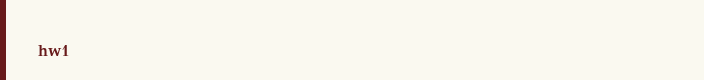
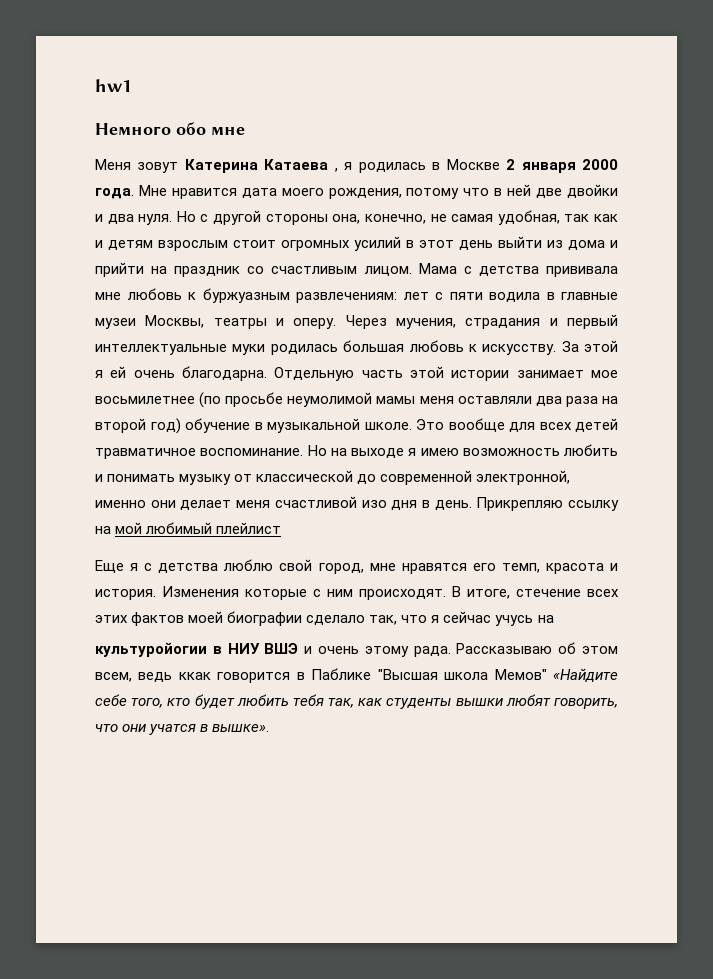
+ Немного обо мне
+ Меня зовут Катерина Катаева , я родилась в Москве 2 января 2000 года. Мне нравится дата моего рождения, потому что в ней две двойки и два нуля. Но с другой стороны она, конечно, не самая удобная, так как и детям взрослым стоит огромных усилий в этот день выйти из дома и прийти на праздник со счастливым лицом. Мама с детства прививала мне любовь к буржуазным развлечениям: лет с пяти водила в главные музеи Москвы, театры и оперу. Через мучения, страдания и первый интеллектуальные муки родилась большая любовь к искусству. За этой я ей очень благодарна. Отдельную часть этой истории занимает мое восьмилетнее (по просьбе неумолимой мамы меня оставляли два раза на второй год) обучение в музыкальной школе. Это вообще для всех детей травматичное воспоминание. Но на выходе я имею возможность любить и понимать музыку от классической до современной электронной, именно они делает меня счастливой изо дня в день. Прикрепляю ссылку на мой любимый плейлист
+ Еще я с детства люблю свой город, мне нравятся его темп, красота и история. Изменения которые с ним происходят. В итоге, стечение всех этих фактов моей биографии сделало так, что я сейчас учусь на
+ культуройогии в НИУ ВШЭ и очень этому рада. Рассказываю об этом всем, ведь ккак говорится в Паблике "Высшая школа Мемов" «Найдите себе того, кто будет любить тебя так, как студенты вышки любят говорить, что они учатся в вышке».

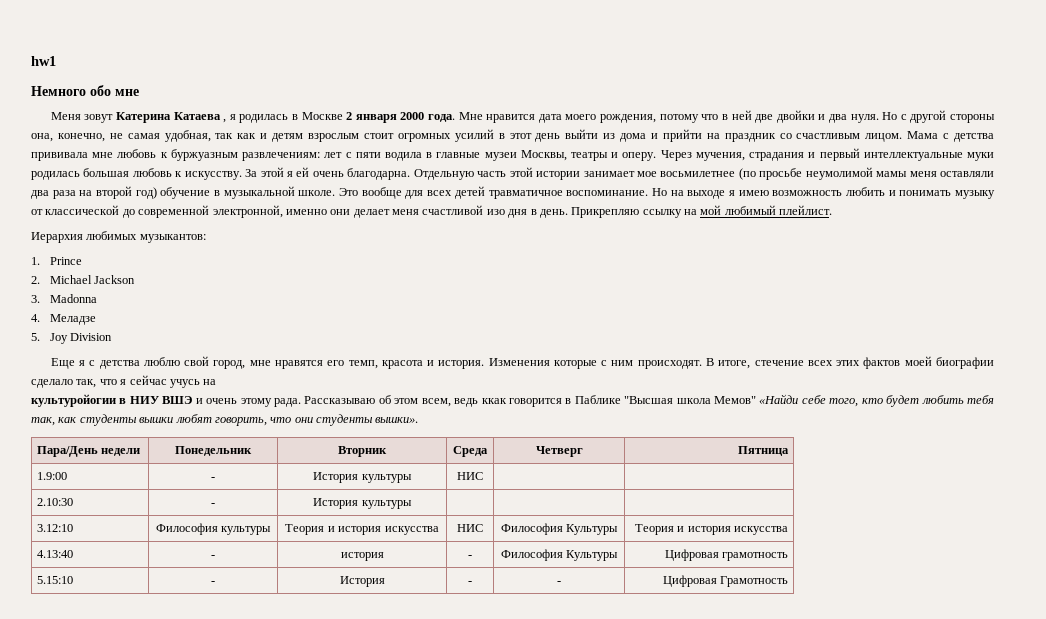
- Прикрепляю ссылку на мой любимый плейлист
+ Прикрепляю ссылку на мой любимый плейлист.
+ Иерархия любимых музыкантов:
+ 1. Prince
+ 2. Michael Jackson
+ 3. Madonna
+ 4. Меладзе
+ 5. Joy Division
- Рассказываю об этом всем, ведь ккак говорится в Паблике "Высшая школа Мемов" «Найдите себе того, кто будет любить тебя так, как студенты вышки любят говорить, что они учатся в вышке».
+ Рассказываю об этом всем, ведь ккак говорится в Паблике "Высшая школа Мемов" «Найди себе того, кто будет любить тебя так, как студенты вышки любят говорить, что они студенты вышки».
+ Пара/День недели | Понедельник | Вторник | Среда | Четверг | Пятница
+ 1.9:00 | - | История культуры | НИС | |
+ 2.10:30 | - | История культуры | | |
+ 3.12:10 | Философия культуры | Теория и история искусства | НИС | Философия Культуры | Теория и история искусства
+ 4.13:40 | - | история | - | Философия Культуры | Цифровая грамотность
+ 5.15:10 | - | История | - | - | Цифровая Грамотность

